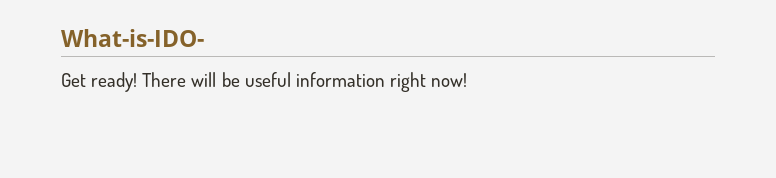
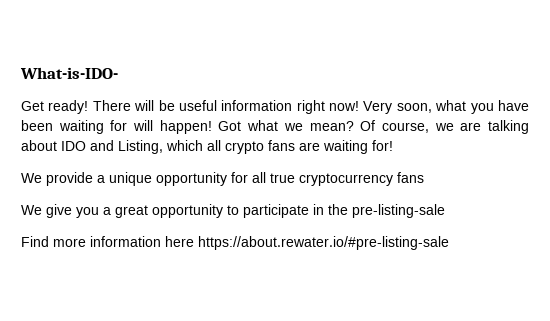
+ Very soon, what you have been waiting for will happen! Got what we mean? Of course, we are talking about IDO and Listing, which all crypto fans are waiting for!
+ We provide a unique opportunity for all true cryptocurrency fans
+ We give you a great opportunity to participate in the pre-listing-sale
+ Find more information here https://about.rewater.io/#pre-listing-sale

